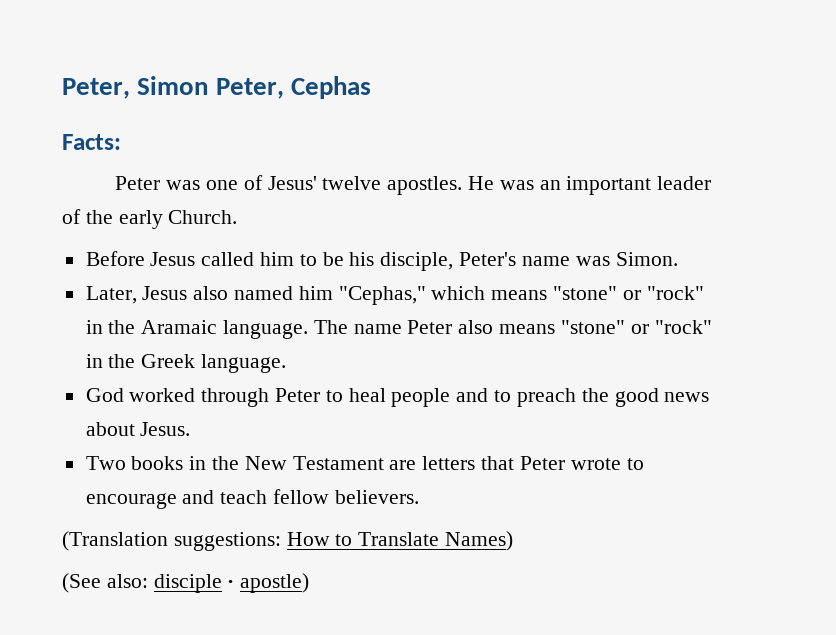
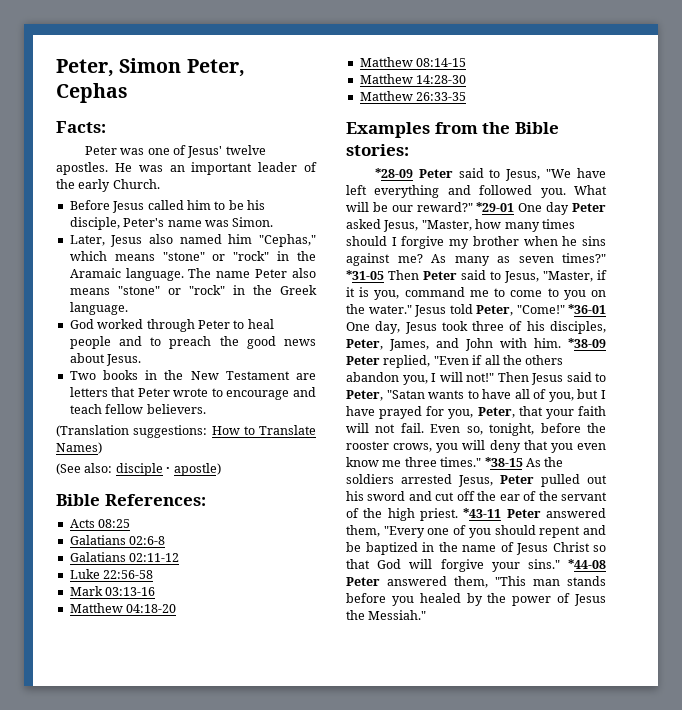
+ Bible References:
+ Acts 08:25
+ Galatians 02:6-8
+ Galatians 02:11-12
+ Luke 22:56-58
+ Mark 03:13-16
+ Matthew 04:18-20
+ Matthew 08:14-15
+ Matthew 14:28-30
+ Matthew 26:33-35
+ Examples from the Bible stories:
+ *28-09 Peter said to Jesus, "We have left everything and followed you. What will be our reward?" *29-01 One day Peter asked Jesus, "Master, how many times should I forgive my brother when he sins against me? As many as seven times?" *31-05 Then Peter said to Jesus, "Master, if it is you, command me to come to you on the water." Jesus told Peter, "Come!" *36-01 One day, Jesus took three of his disciples, Peter, James, and John with him. *38-09 Peter replied, "Even if all the others abandon you, I will not!" Then Jesus said to Peter, "Satan wants to have all of you, but I have prayed for you, Peter, that your faith will not fail. Even so, tonight, before the rooster crows, you will deny that you even know me three times." *38-15 As the soldiers arrested Jesus, Peter pulled out his sword and cut off the ear of the servant of the high priest. *43-11 Peter answered them, "Every one of you should repent and be baptized in the name of Jesus Christ so that God will forgive your sins." *44-08 Peter answered them, "This man stands before you healed by the power of Jesus the Messiah."

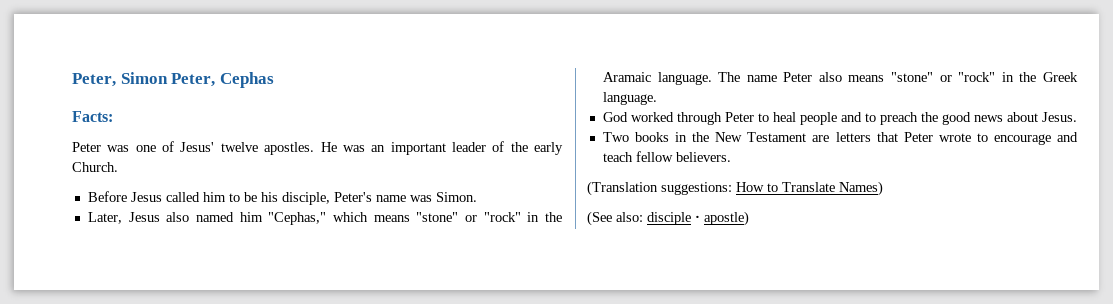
- Bible References:
- Acts 08:25
- Galatians 02:6-8
- Galatians 02:11-12
- Luke 22:56-58
- Mark 03:13-16
- Matthew 04:18-20
- Matthew 08:14-15
- Matthew 14:28-30
- Matthew 26:33-35
- Examples from the Bible stories:
- *28-09 Peter said to Jesus, "We have left everything and followed you. What will be our reward?" *29-01 One day Peter asked Jesus, "Master, how many times should I forgive my brother when he sins against me? As many as seven times?" *31-05 Then Peter said to Jesus, "Master, if it is you, command me to come to you on the water." Jesus told Peter, "Come!" *36-01 One day, Jesus took three of his disciples, Peter, James, and John with him. *38-09 Peter replied, "Even if all the others abandon you, I will not!" Then Jesus said to Peter, "Satan wants to have all of you, but I have prayed for you, Peter, that your faith will not fail. Even so, tonight, before the rooster crows, you will deny that you even know me three times." *38-15 As the soldiers arrested Jesus, Peter pulled out his sword and cut off the ear of the servant of the high priest. *43-11 Peter answered them, "Every one of you should repent and be baptized in the name of Jesus Christ so that God will forgive your sins." *44-08 Peter answered them, "This man stands before you healed by the power of Jesus the Messiah."

